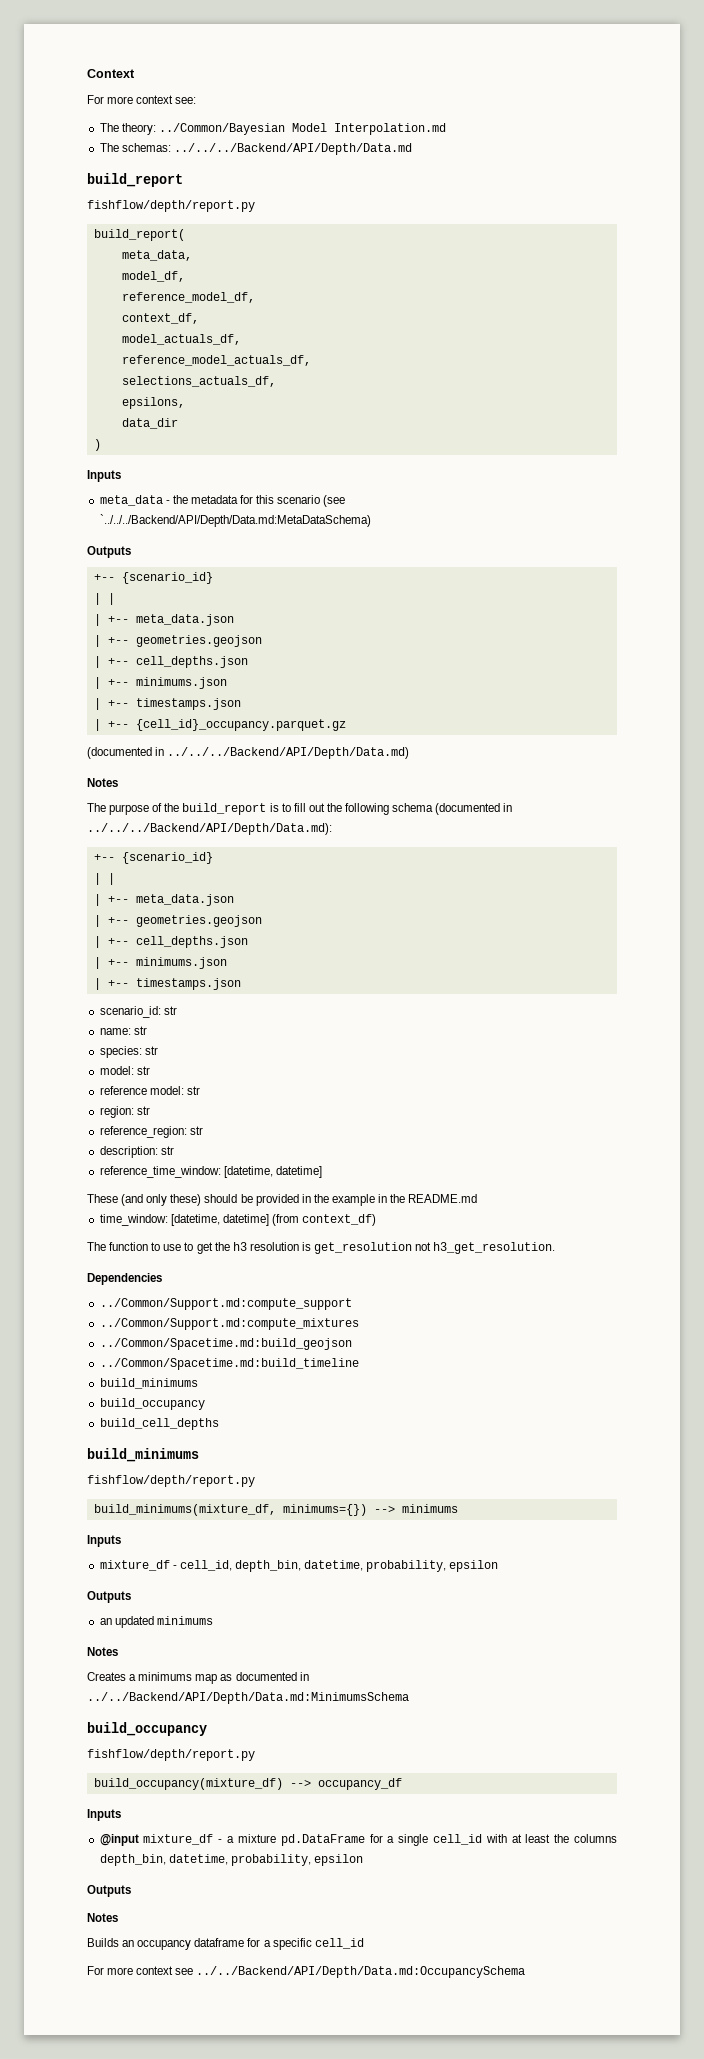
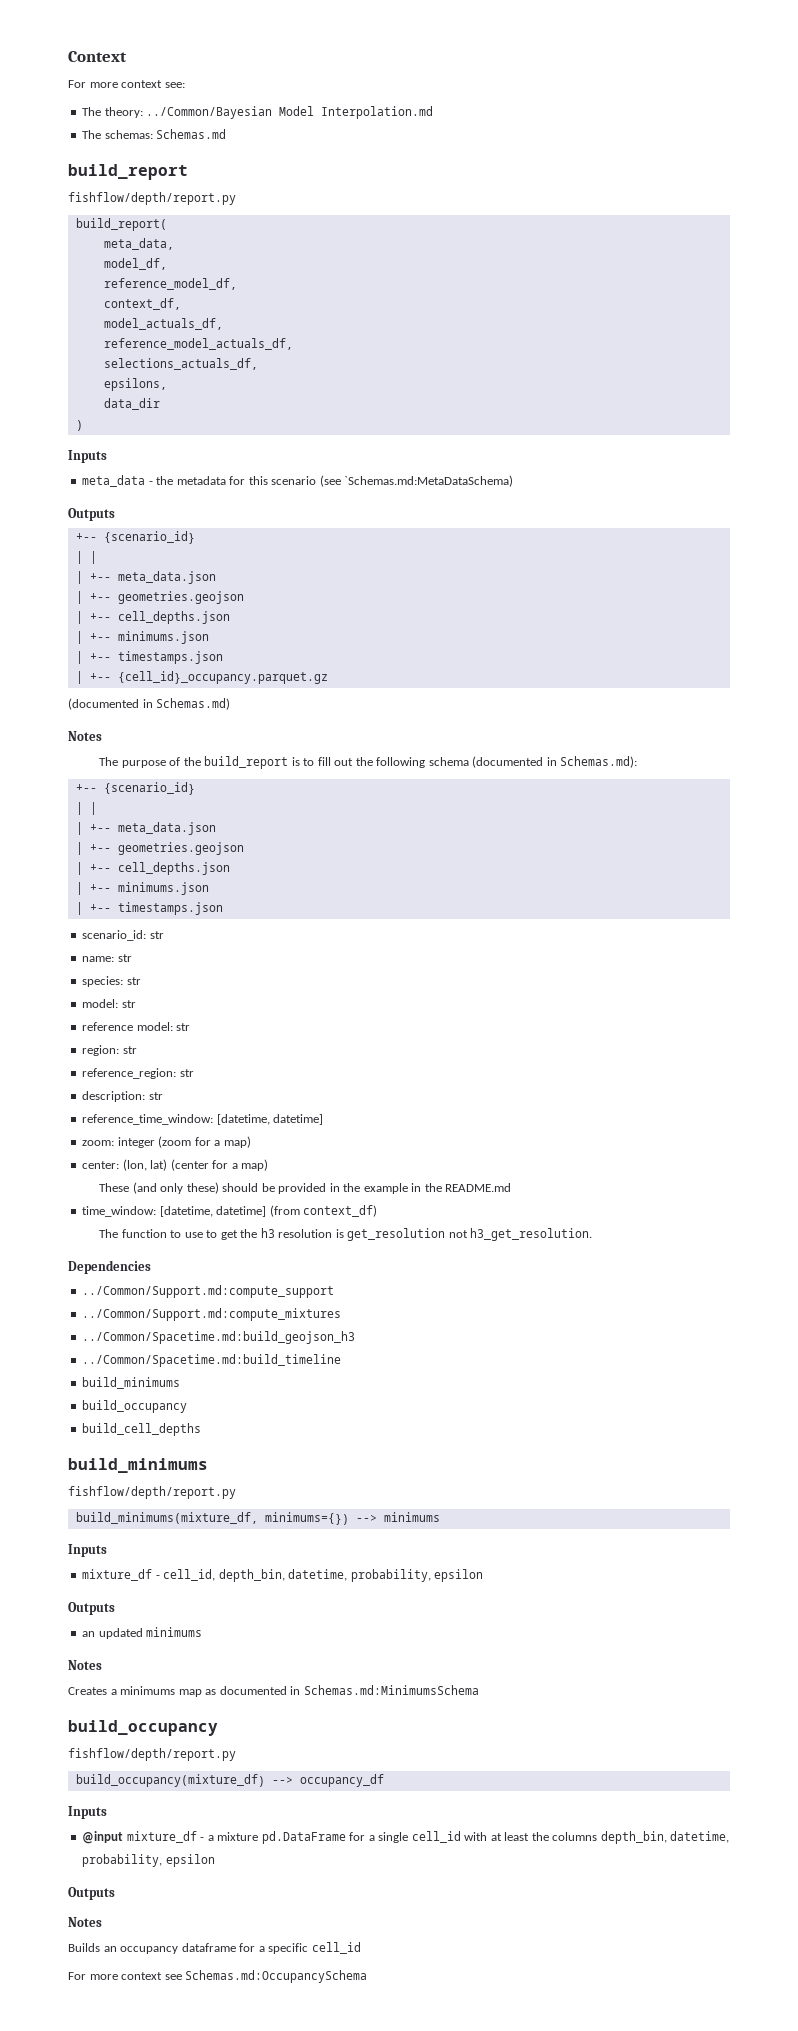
- The schemas: ../../../Backend/API/Depth/Data.md
+ The schemas: Schemas.md
- meta_data - the metadata for this scenario (see `../../../Backend/API/Depth/Data.md:MetaDataSchema)
+ meta_data - the metadata for this scenario (see `Schemas.md:MetaDataSchema)
- (documented in ../../../Backend/API/Depth/Data.md)
+ (documented in Schemas.md)
- The purpose of the build_report is to fill out the following schema (documented in ../../../Backend/API/Depth/Data.md):
+ The purpose of the build_report is to fill out the following schema (documented in Schemas.md):
+ zoom: integer (zoom for a map)
+ center: (lon, lat) (center for a map)
- ../Common/Spacetime.md:build_geojson
+ ../Common/Spacetime.md:build_geojson_h3
- Creates a minimums map as documented in ../../Backend/API/Depth/Data.md:MinimumsSchema
+ Creates a minimums map as documented in Schemas.md:MinimumsSchema
- For more context see ../../Backend/API/Depth/Data.md:OccupancySchema
+ For more context see Schemas.md:OccupancySchema

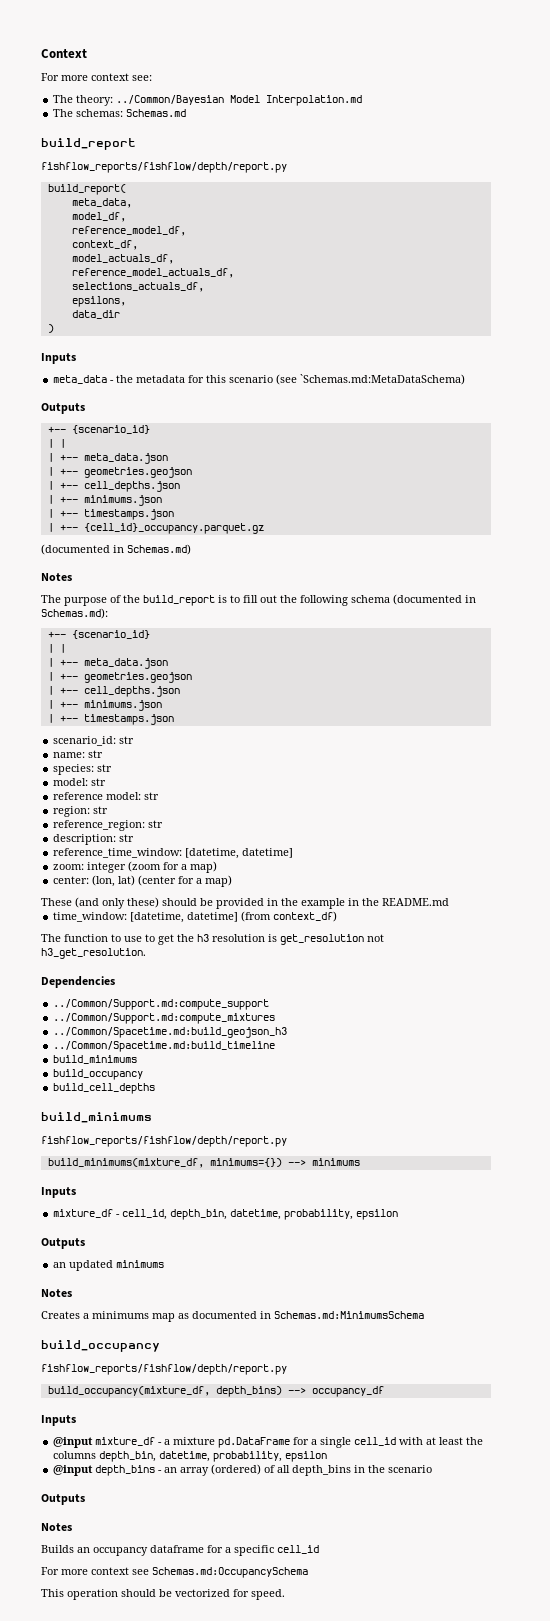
  The schemas: Schemas.md
  build_report
- fishflow/depth/report.py
+ fishflow_reports/fishflow/depth/report.py
  build_cell_depths
  build_minimums
- fishflow/depth/report.py
+ fishflow_reports/fishflow/depth/report.py
  Creates a minimums map as documented in Schemas.md:MinimumsSchema
  build_occupancy
- fishflow/depth/report.py
- build_occupancy(mixture_df) --> occupancy_df
+ fishflow_reports/fishflow/depth/report.py
+ build_occupancy(mixture_df, depth_bins) --> occupancy_df
+ @input depth_bins - an array (ordered) of all depth_bins in the scenario
+ This operation should be vectorized for speed.

